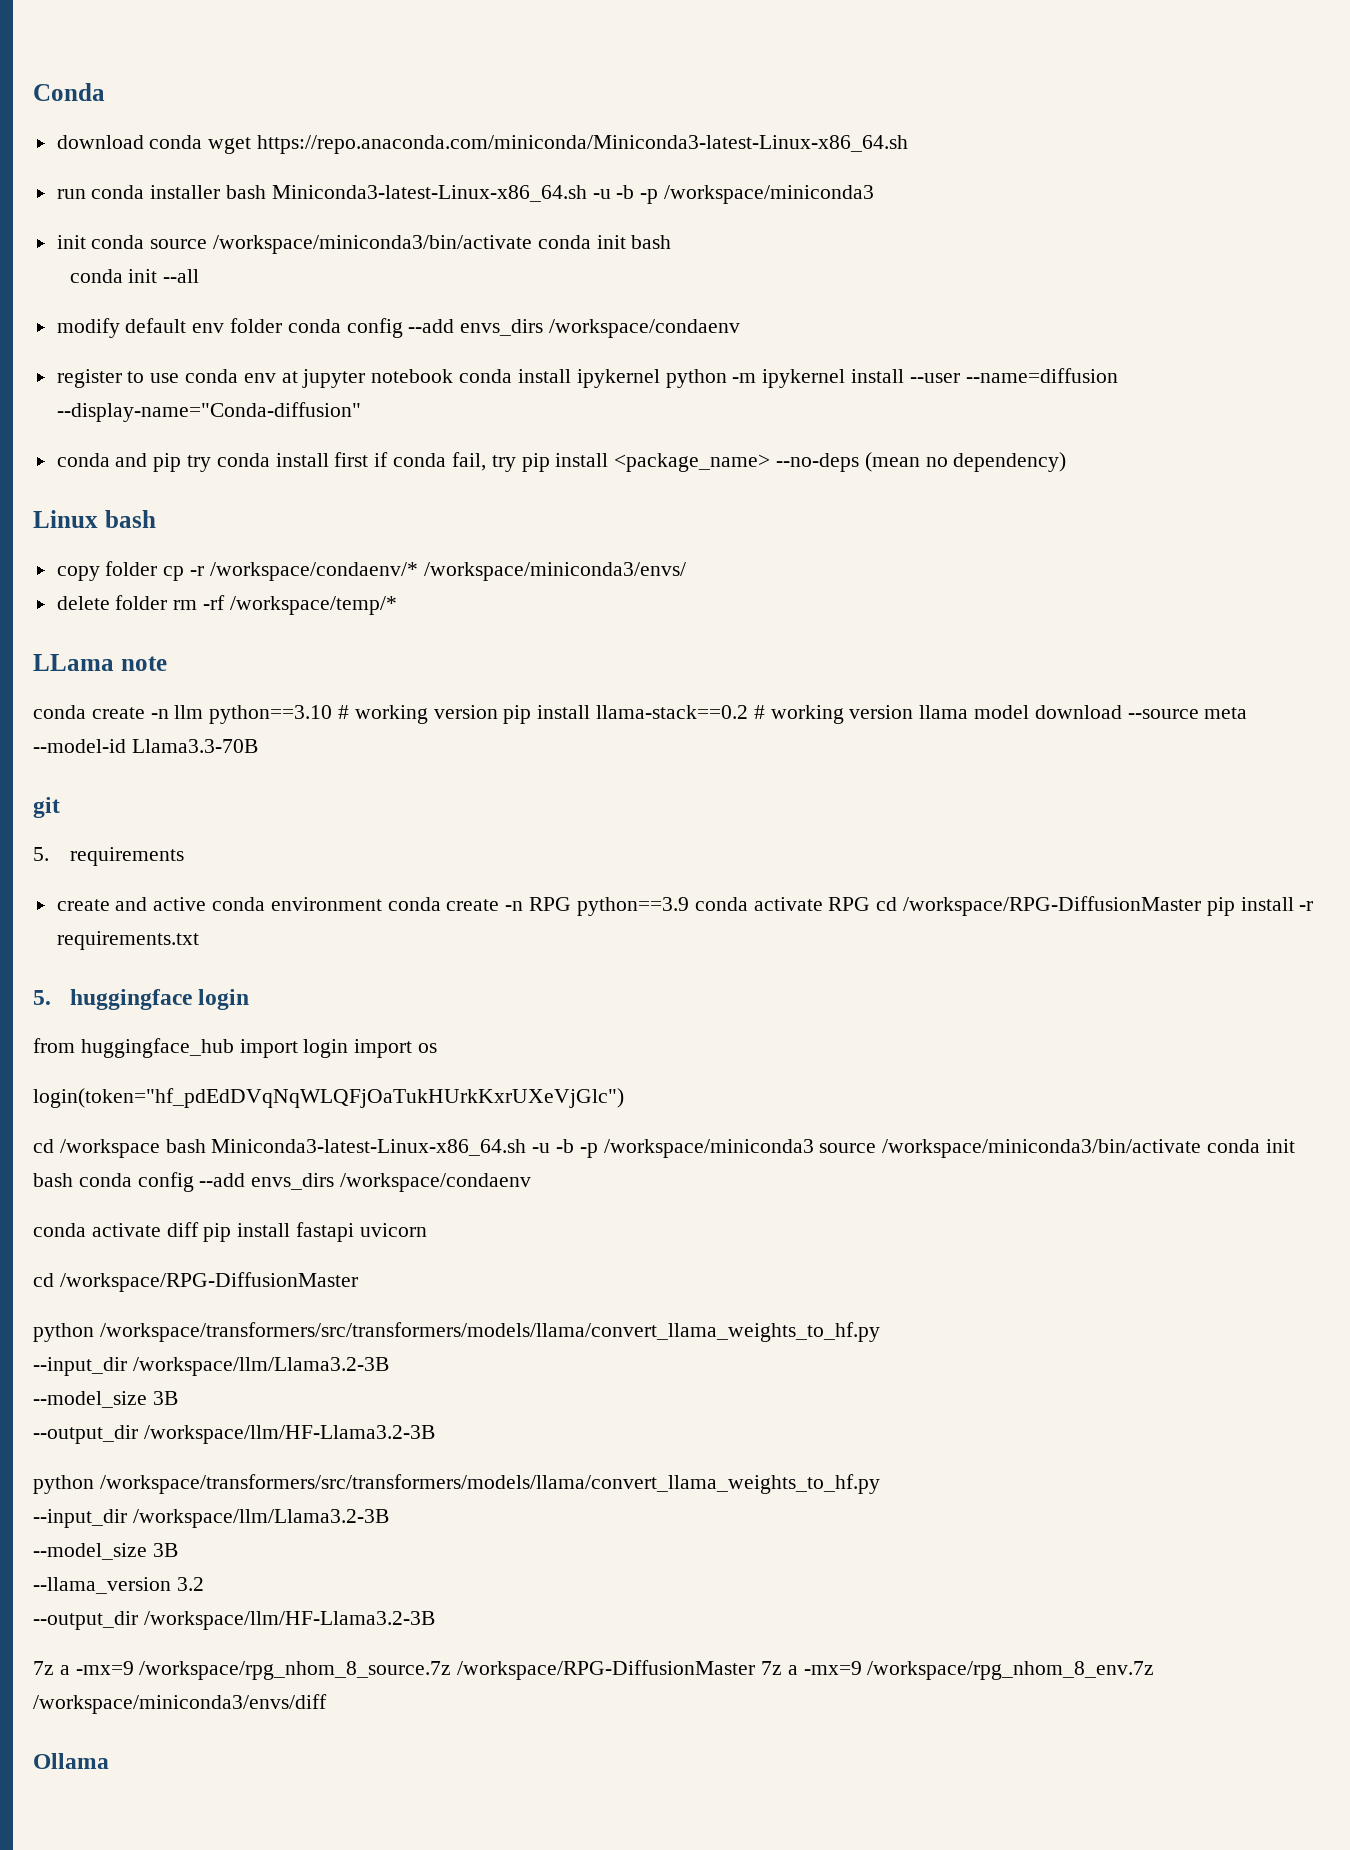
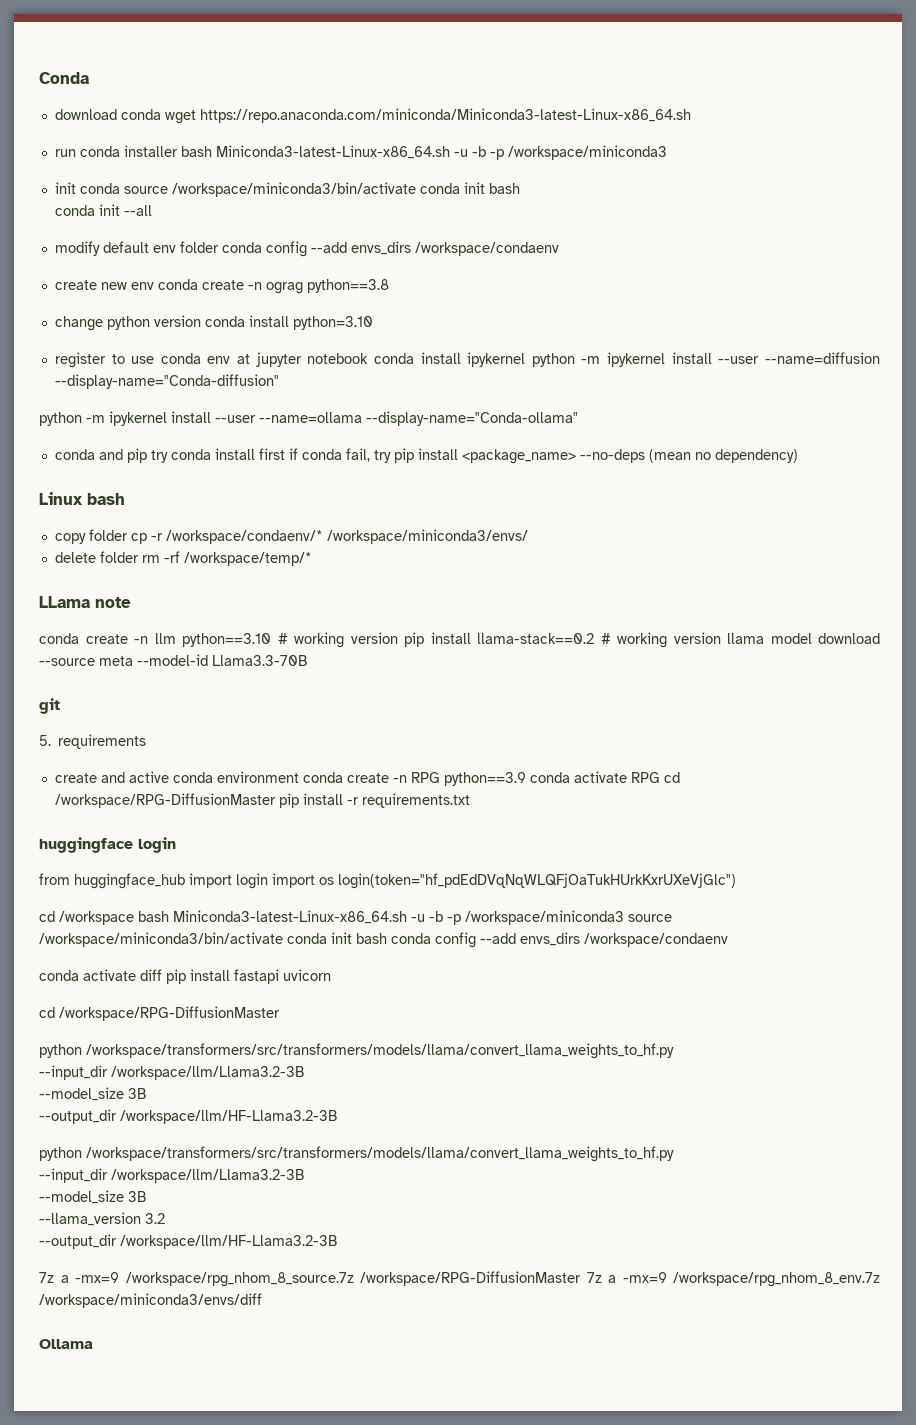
+ create new env conda create -n ograg python==3.8
+ change python version conda install python=3.10
+ python -m ipykernel install --user --name=ollama --display-name="Conda-ollama"
- 5. huggingface login
+ huggingface login
- from huggingface_hub import login import os
- login(token="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")
+ from huggingface_hub import login import os login(token="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")

